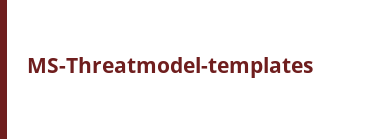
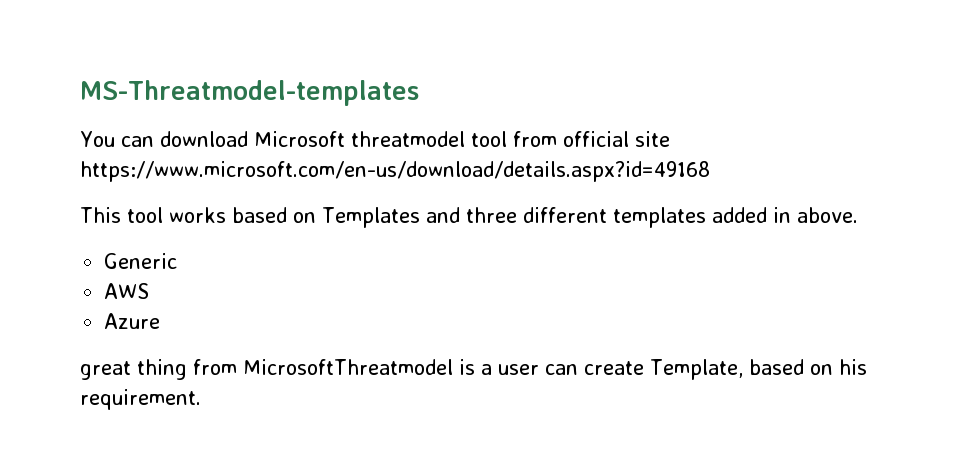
+ You can download Microsoft threatmodel tool from official site https://www.microsoft.com/en-us/download/details.aspx?id=49168
+ This tool works based on Templates and three different templates added in above.
+ Generic
+ AWS
+ Azure
+ great thing from MicrosoftThreatmodel is a user can create Template, based on his requirement.

